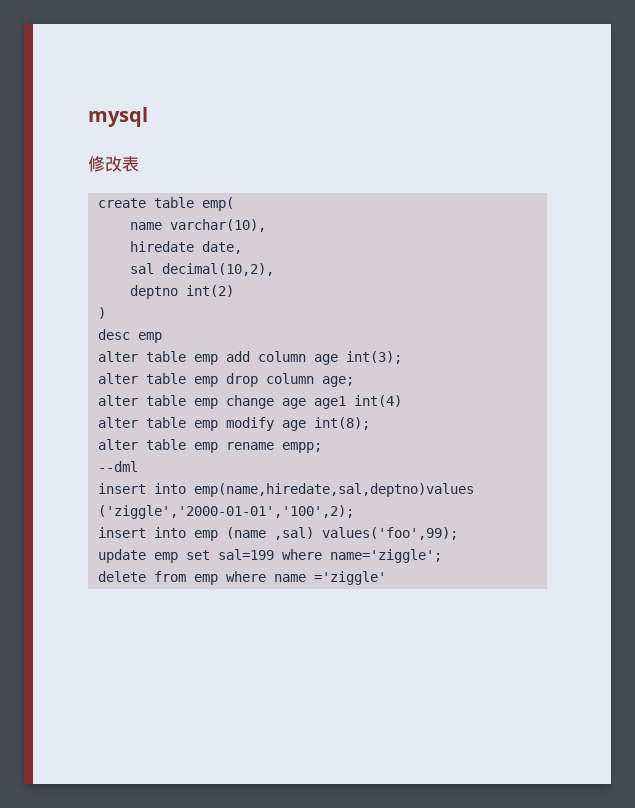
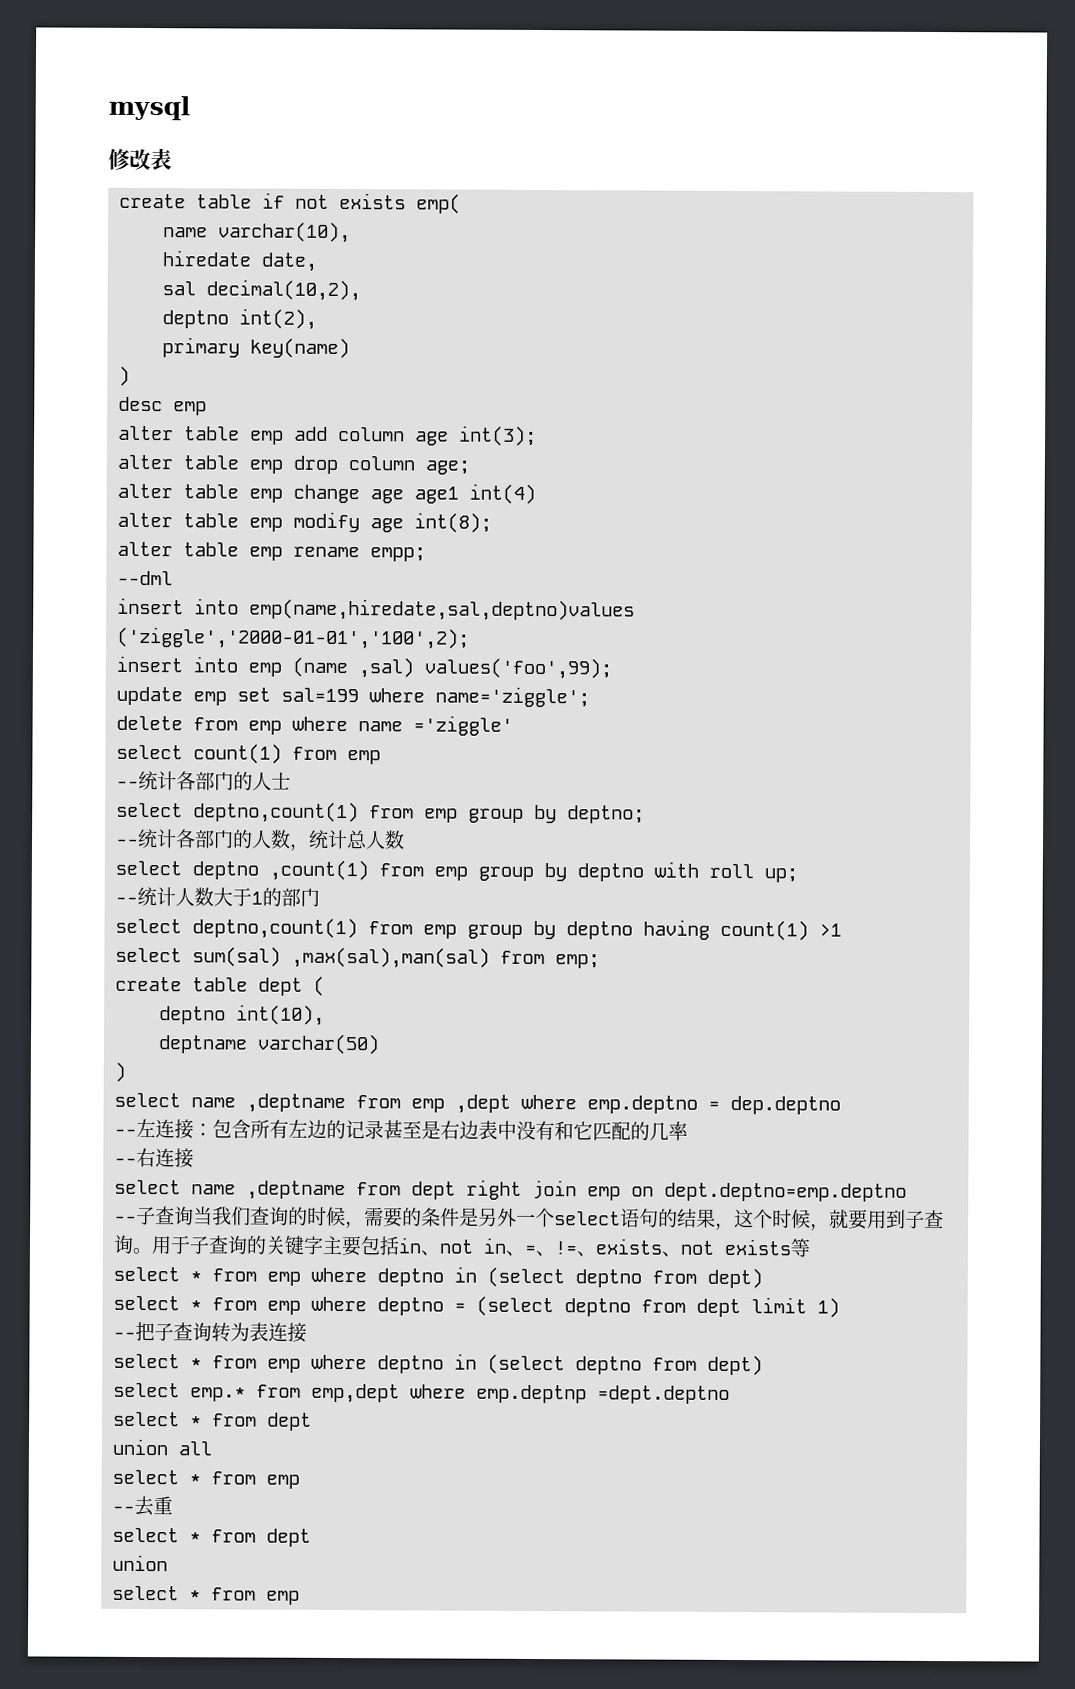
- create table emp(
+ create table if not exists emp(
- deptno int(2)
+ deptno int(2),
+ primary key(name)
+ select count(1) from emp
+ --统计各部门的人士
+ select deptno,count(1) from emp group by deptno;
+ --统计各部门的人数，统计总人数
+ select deptno ,count(1) from emp group by deptno with roll up;
+ --统计人数大于1的部门
+ select deptno,count(1) from emp group by deptno having count(1) >1
+ select sum(sal) ,max(sal),man(sal) from emp;
+ create table dept (
+ deptno int(10),
+ deptname varchar(50)
+ )
+ select name ,deptname from emp ,dept where emp.deptno = dep.deptno
+ --左连接：包含所有左边的记录甚至是右边表中没有和它匹配的几率
+ --右连接
+ select name ,deptname from dept right join emp on dept.deptno=emp.deptno
+ --子查询当我们查询的时候，需要的条件是另外一个select语句的结果，这个时候，就要用到子查询。用于子查询的关键字主要包括in、not in、=、!=、exists、not exists等
+ select * from emp where deptno in (select deptno from dept)
+ select * from emp where deptno = (select deptno from dept limit 1)
+ --把子查询转为表连接
+ select * from emp where deptno in (select deptno from dept)
+ select emp.* from emp,dept where emp.deptnp =dept.deptno
+ select * from dept
+ union all
+ select * from emp
+ --去重
+ select * from dept
+ union
+ select * from emp

